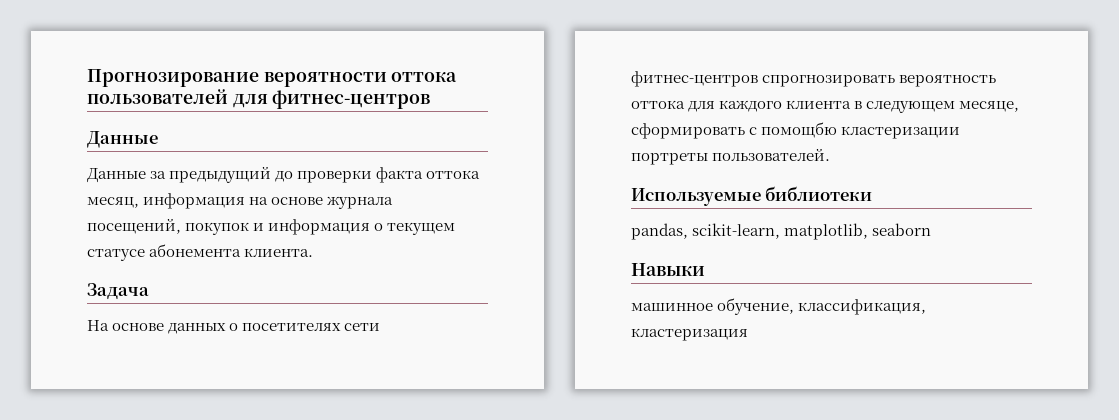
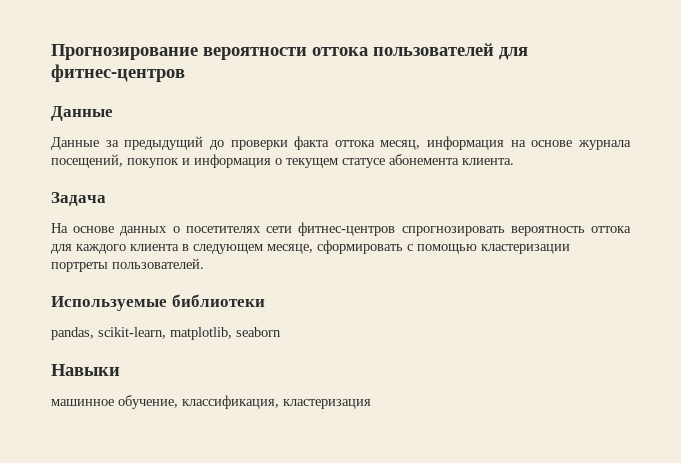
- На основе данных о посетителях сети фитнес-центров спрогнозировать вероятность оттока для каждого клиента в следующем месяце, сформировать с помощбю кластеризации портреты пользователей.
+ На основе данных о посетителях сети фитнес-центров спрогнозировать вероятность оттока для каждого клиента в следующем месяце, сформировать с помощью кластеризации портреты пользователей.

